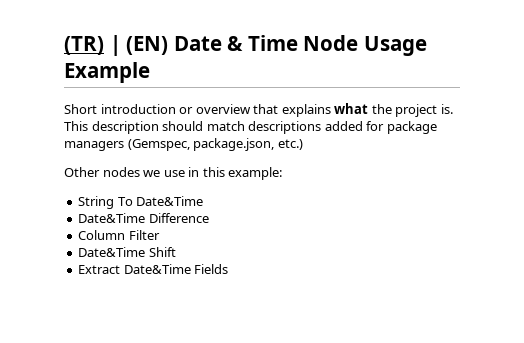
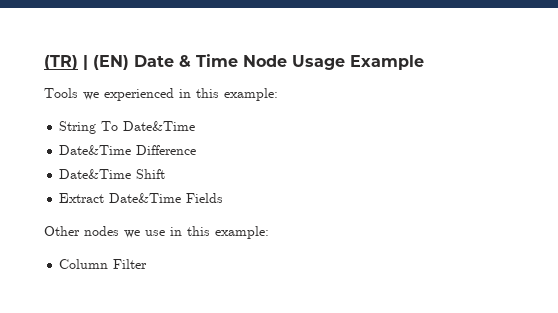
- Short introduction or overview that explains what the project is. This description should match descriptions added for package managers (Gemspec, package.json, etc.)
- Other nodes we use in this example:
+ Tools we experienced in this example:
- Column Filter
+ Other nodes we use in this example:
+ Column Filter

